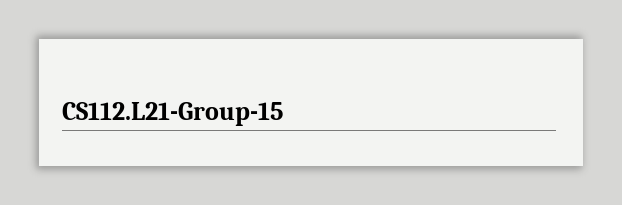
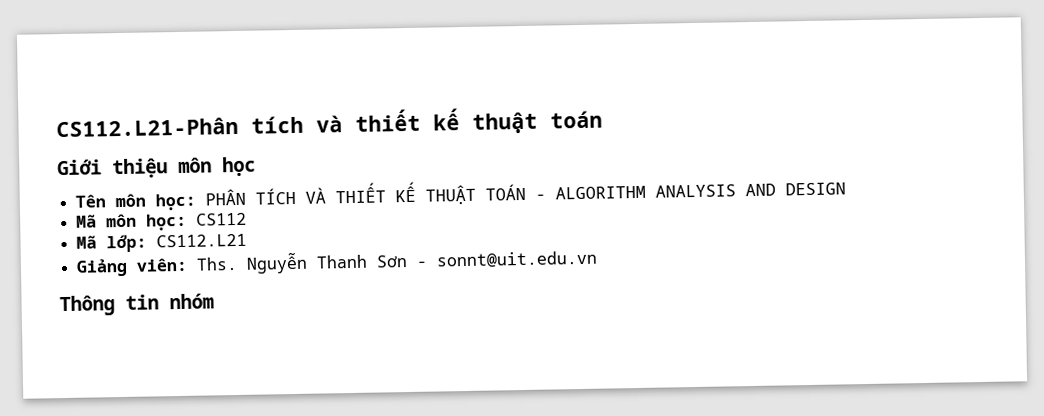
- CS112.L21-Group-15
+ CS112.L21-Phân tích và thiết kế thuật toán
+ Giới thiệu môn học
+ Tên môn học: PHÂN TÍCH VÀ THIẾT KẾ THUẬT TOÁN - ALGORITHM ANALYSIS AND DESIGN
+ Mã môn học: CS112
+ Mã lớp: CS112.L21
+ Giảng viên: Ths. Nguyễn Thanh Sơn - sonnt@uit.edu.vn
+ Thông tin nhóm

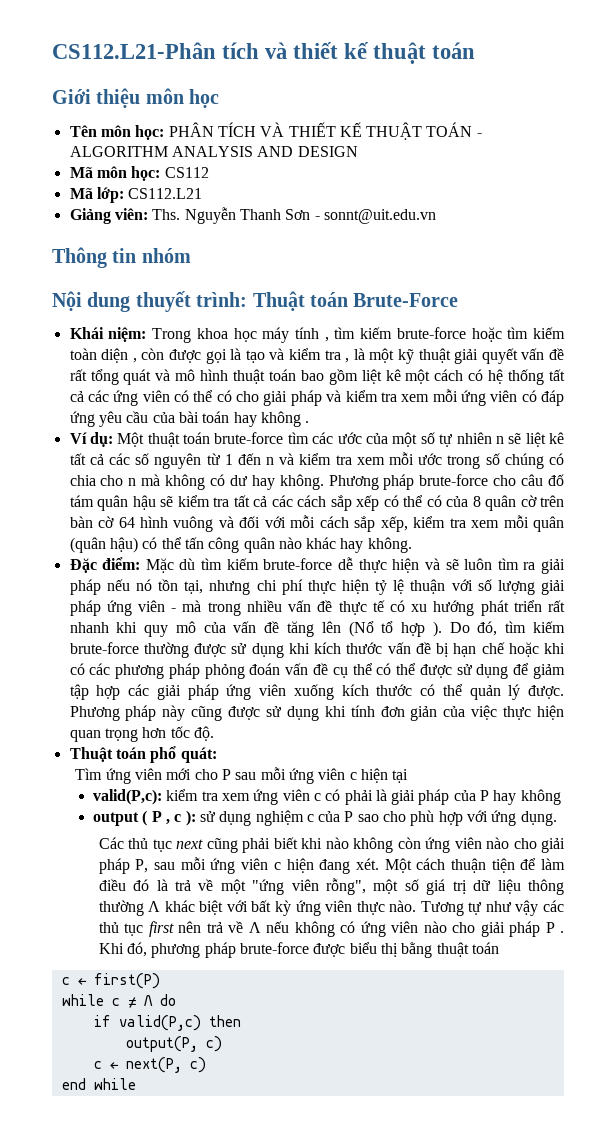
+ Nội dung thuyết trình: Thuật toán Brute-Force
+ Khái niệm: Trong khoa học máy tính , tìm kiếm brute-force hoặc tìm kiếm toàn diện , còn được gọi là tạo và kiểm tra , là một kỹ thuật giải quyết vấn đề rất tổng quát và mô hình thuật toán bao gồm liệt kê một cách có hệ thống tất cả các ứng viên có thể có cho giải pháp và kiểm tra xem mỗi ứng viên có đáp ứng yêu cầu của bài toán hay không .
+ Ví dụ: Một thuật toán brute-force tìm các ước của một số tự nhiên n sẽ liệt kê tất cả các số nguyên từ 1 đến n và kiểm tra xem mỗi ước trong số chúng có chia cho n mà không có dư hay không. Phương pháp brute-force cho câu đố tám quân hậu sẽ kiểm tra tất cả các cách sắp xếp có thể có của 8 quân cờ trên bàn cờ 64 hình vuông và đối với mỗi cách sắp xếp, kiểm tra xem mỗi quân (quân hậu) có thể tấn công quân nào khác hay không.
+ Đặc điểm: Mặc dù tìm kiếm brute-force dễ thực hiện và sẽ luôn tìm ra giải pháp nếu nó tồn tại, nhưng chi phí thực hiện tỷ lệ thuận với số lượng giải pháp ứng viên - mà trong nhiều vấn đề thực tế có xu hướng phát triển rất nhanh khi quy mô của vấn đề tăng lên (Nổ tổ hợp ). Do đó, tìm kiếm brute-force thường được sử dụng khi kích thước vấn đề bị hạn chế hoặc khi có các phương pháp phỏng đoán vấn đề cụ thể có thể được sử dụng để giảm tập hợp các giải pháp ứng viên xuống kích thước có thể quản lý được. Phương pháp này cũng được sử dụng khi tính đơn giản của việc thực hiện quan trọng hơn tốc độ.
+ Thuật toán phổ quát:
+ Tìm ứng viên mới cho P sau mỗi ứng viên c hiện tại
+ valid(P,c): kiểm tra xem ứng viên c có phải là giải pháp của P hay không
+ output ( P , c ): sử dụng nghiệm c của P sao cho phù hợp với ứng dụng.
+ Các thủ tục next cũng phải biết khi nào không còn ứng viên nào cho giải pháp P, sau mỗi ứng viên c hiện đang xét. Một cách thuận tiện để làm điều đó là trả về một "ứng viên rỗng", một số giá trị dữ liệu thông thường Λ khác biệt với bất kỳ ứng viên thực nào. Tương tự như vậy các thủ tục first nên trả về Λ nếu không có ứng viên nào cho giải pháp P . Khi đó, phương pháp brute-force được biểu thị bằng thuật toán
+ c ← first(P)
+ while c ≠ Λ do
+ if valid(P,c) then
+ output(P, c)
+ c ← next(P, c)
+ end while

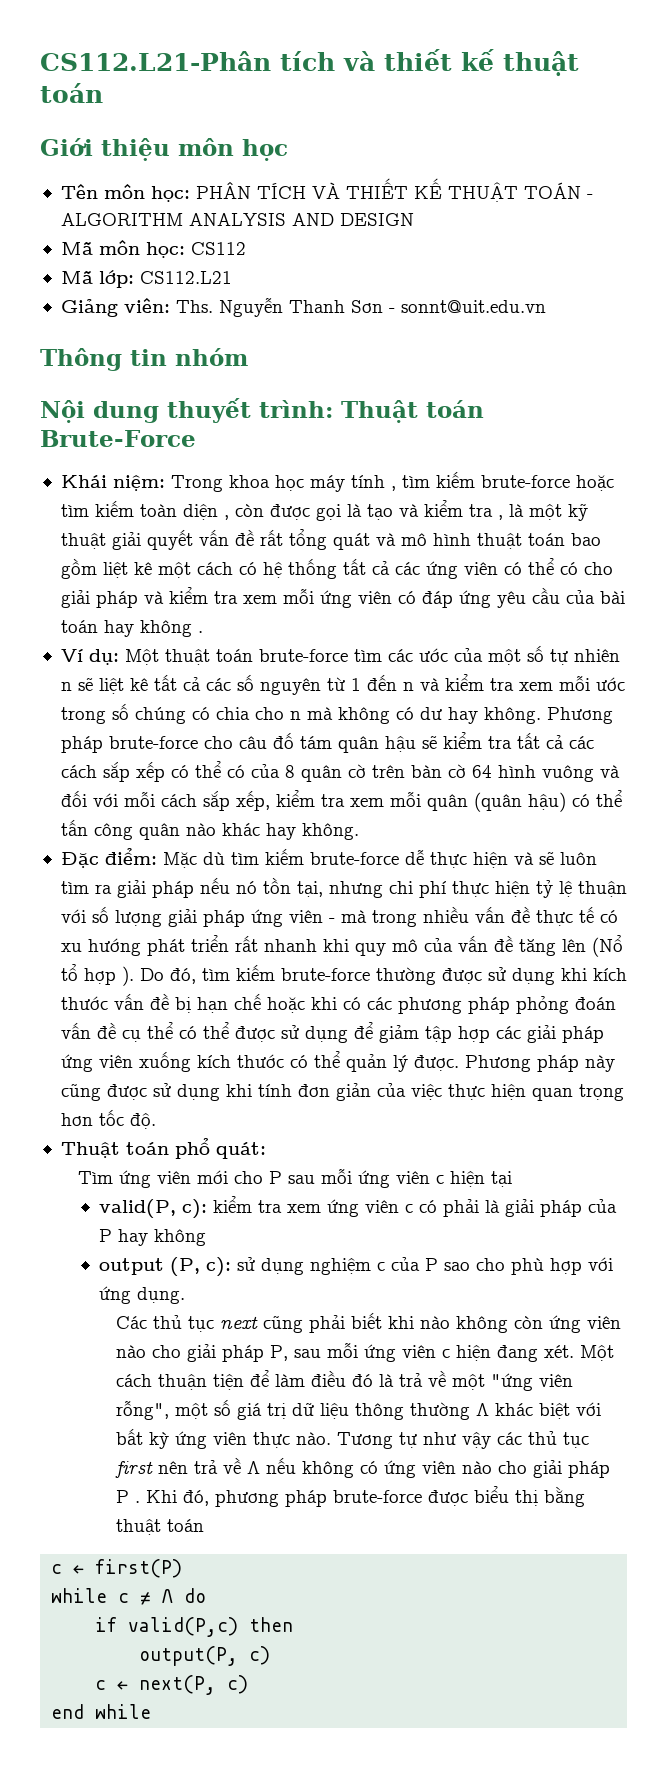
- valid(P,c): kiểm tra xem ứng viên c có phải là giải pháp của P hay không
+ valid(P, c): kiểm tra xem ứng viên c có phải là giải pháp của P hay không
- output ( P , c ): sử dụng nghiệm c của P sao cho phù hợp với ứng dụng.
+ output (P, c): sử dụng nghiệm c của P sao cho phù hợp với ứng dụng.

